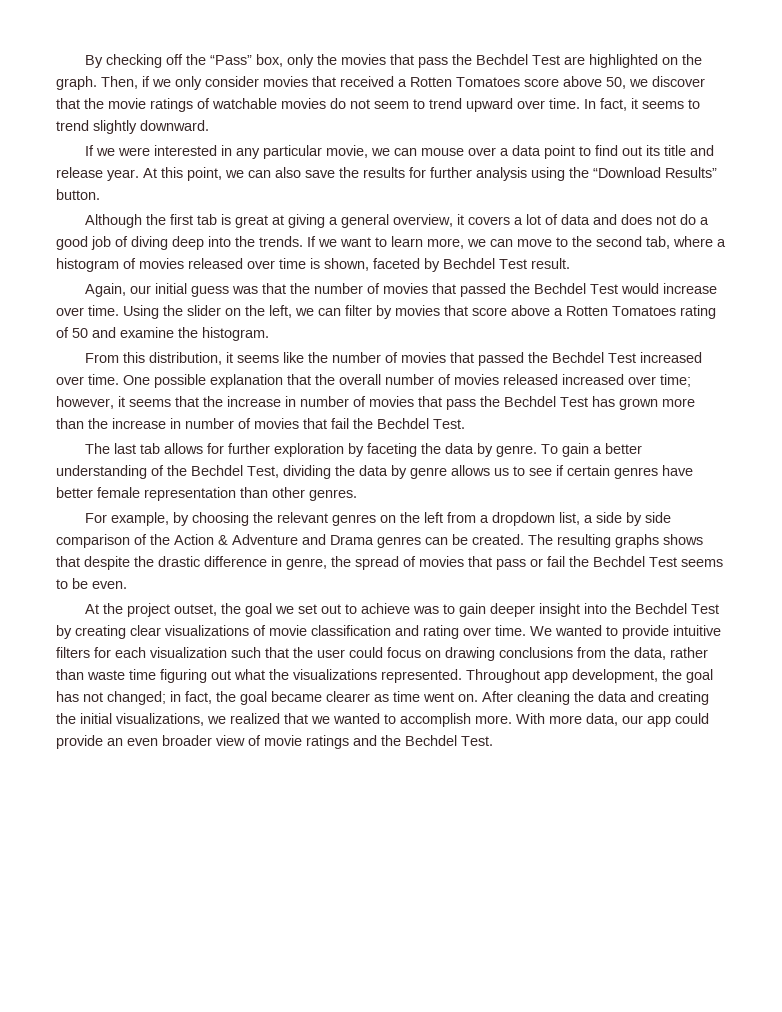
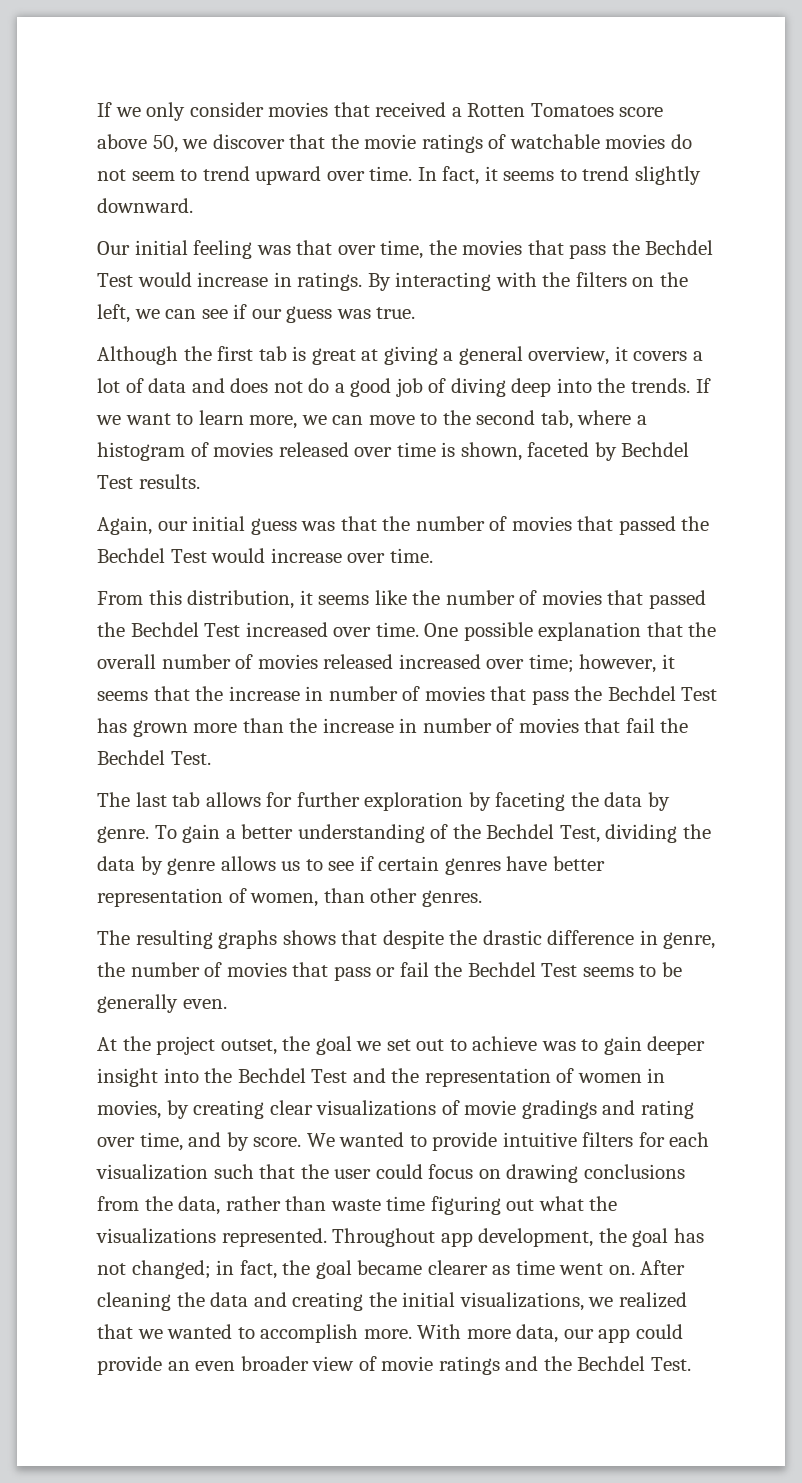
- By checking off the “Pass” box, only the movies that pass the Bechdel Test are highlighted on the graph. Then, if we only consider movies that received a Rotten Tomatoes score above 50, we discover that the movie ratings of watchable movies do not seem to trend upward over time.
+ If we only consider movies that received a Rotten Tomatoes score above 50, we discover that the movie ratings of watchable movies do not seem to trend upward over time.
- If we were interested in any particular movie, we can mouse over a data point to find out its title and release year. At this point, we can also save the results for further analysis using the “Download Results” button.
+ Our initial feeling was that over time, the movies that pass the Bechdel Test would increase in ratings. By interacting with the filters on the left, we can see if our guess was true.
- If we want to learn more, we can move to the second tab, where a histogram of movies released over time is shown, faceted by Bechdel Test result.
+ If we want to learn more, we can move to the second tab, where a histogram of movies released over time is shown, faceted by Bechdel Test results.
- Using the slider on the left, we can filter by movies that score above a Rotten Tomatoes rating of 50 and examine the histogram.
- To gain a better understanding of the Bechdel Test, dividing the data by genre allows us to see if certain genres have better female representation than other genres.
+ To gain a better understanding of the Bechdel Test, dividing the data by genre allows us to see if certain genres have better representation of women, than other genres.
- For example, by choosing the relevant genres on the left from a dropdown list, a side by side comparison of the Action & Adventure and Drama genres can be created. The resulting graphs shows that despite the drastic difference in genre, the spread of movies that pass or fail the Bechdel Test seems to be even.
+ The resulting graphs shows that despite the drastic difference in genre, the number of movies that pass or fail the Bechdel Test seems to be generally even.
- At the project outset, the goal we set out to achieve was to gain deeper insight into the Bechdel Test by creating clear visualizations of movie classification and rating over time.
+ At the project outset, the goal we set out to achieve was to gain deeper insight into the Bechdel Test and the representation of women in movies, by creating clear visualizations of movie gradings and rating over time, and by score.

